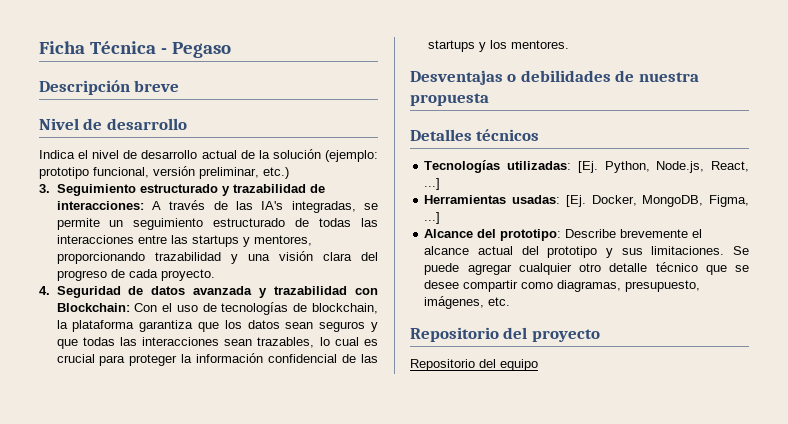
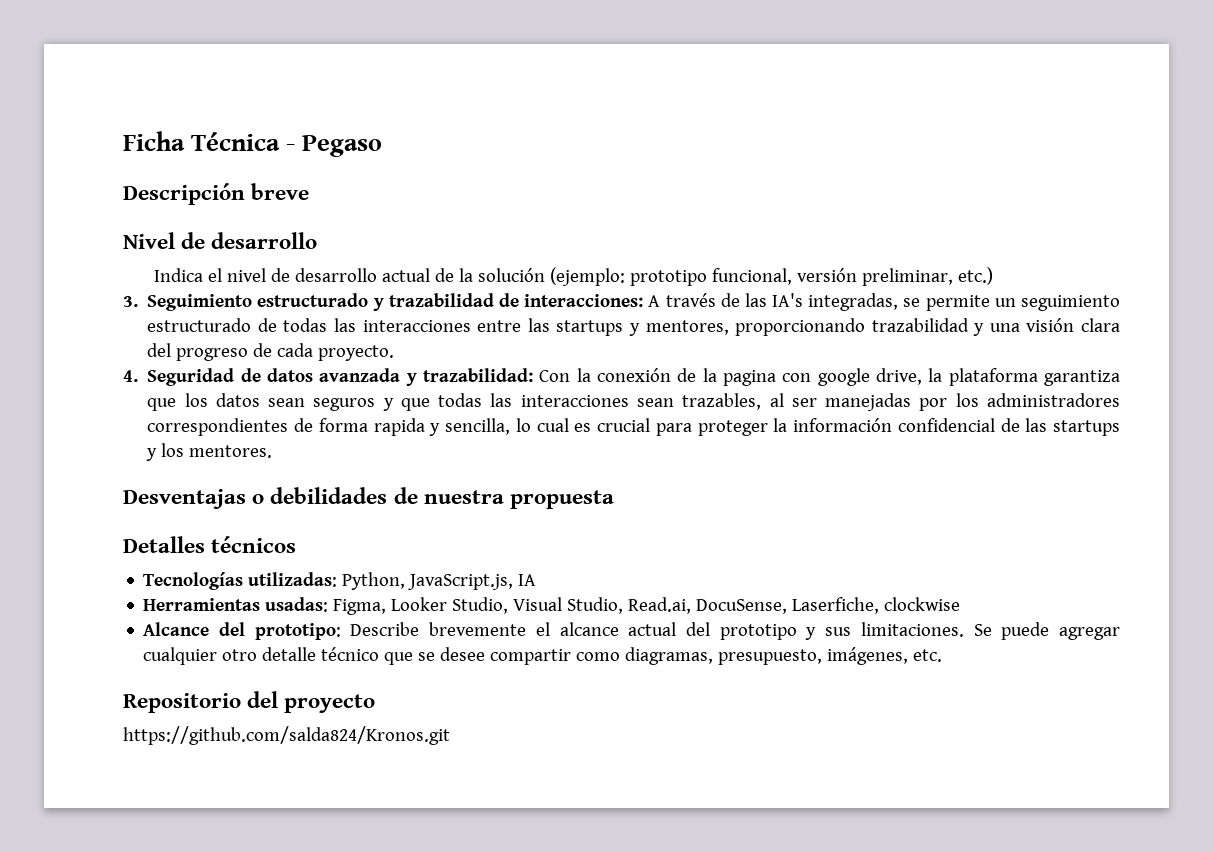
- 4. Seguridad de datos avanzada y trazabilidad con Blockchain: Con el uso de tecnologías de blockchain, la plataforma garantiza que los datos sean seguros y que todas las interacciones sean trazables, lo cual es crucial para proteger la información confidencial de las startups y los mentores.
+ 4. Seguridad de datos avanzada y trazabilidad: Con la conexión de la pagina con google drive, la plataforma garantiza que los datos sean seguros y que todas las interacciones sean trazables, al ser manejadas por los administradores correspondientes de forma rapida y sencilla, lo cual es crucial para proteger la información confidencial de las startups y los mentores.
- Tecnologías utilizadas: [Ej. Python, Node.js, React, ...]
- Herramientas usadas: [Ej. Docker, MongoDB, Figma, ...]
+ Tecnologías utilizadas: Python, JavaScript.js, IA
+ Herramientas usadas: Figma, Looker Studio, Visual Studio, Read.ai, DocuSense, Laserfiche, clockwise
- Repositorio del equipo
+ https://github.com/salda824/Kronos.git

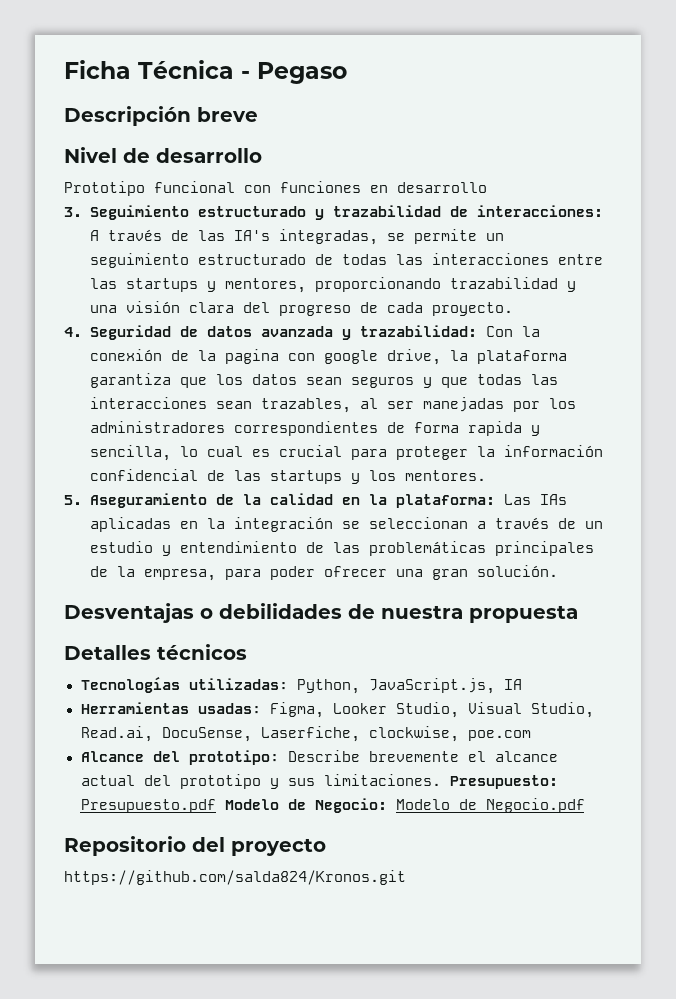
- Indica el nivel de desarrollo actual de la solución (ejemplo: prototipo funcional, versión preliminar, etc.)
+ Prototipo funcional con funciones en desarrollo
+ 5. Aseguramiento de la calidad en la plataforma: Las IAs aplicadas en la integración se seleccionan a través de un estudio y entendimiento de las problemáticas principales de la empresa, para poder ofrecer una gran solución.
- Herramientas usadas: Figma, Looker Studio, Visual Studio, Read.ai, DocuSense, Laserfiche, clockwise
+ Herramientas usadas: Figma, Looker Studio, Visual Studio, Read.ai, DocuSense, Laserfiche, clockwise, poe.com
- Se puede agregar cualquier otro detalle técnico que se desee compartir como diagramas, presupuesto, imágenes, etc.
+ Presupuesto: Presupuesto.pdf Modelo de Negocio: Modelo de Negocio.pdf

